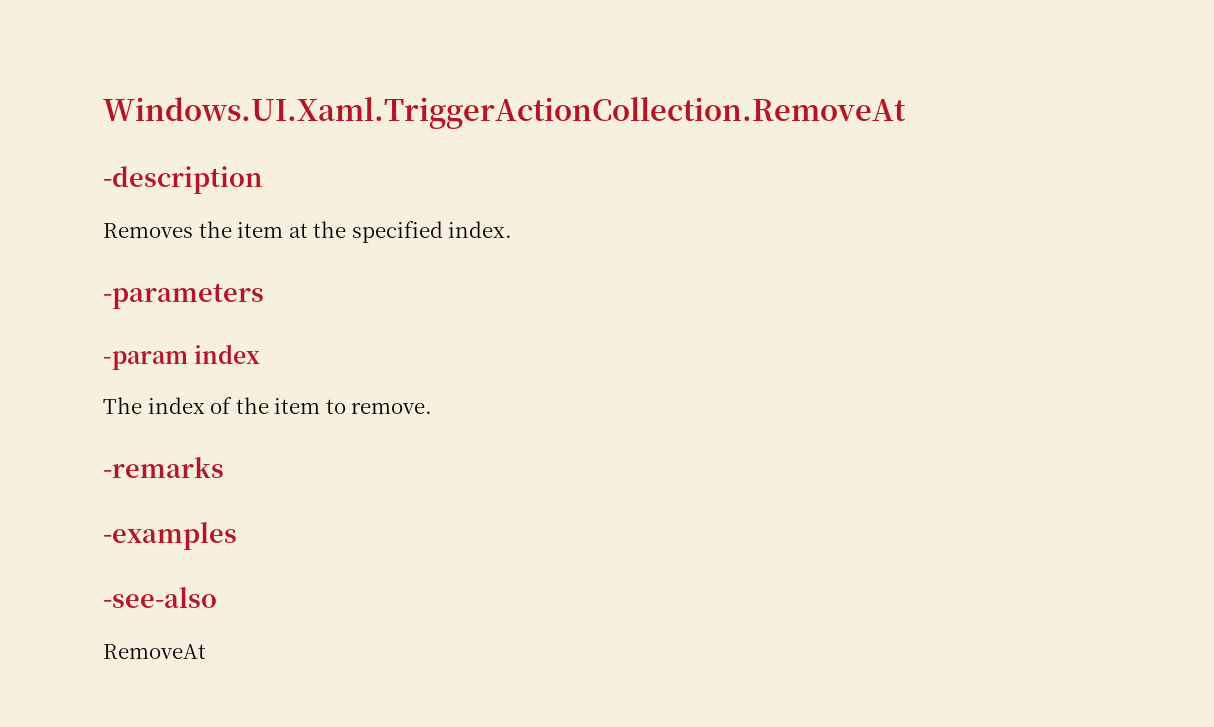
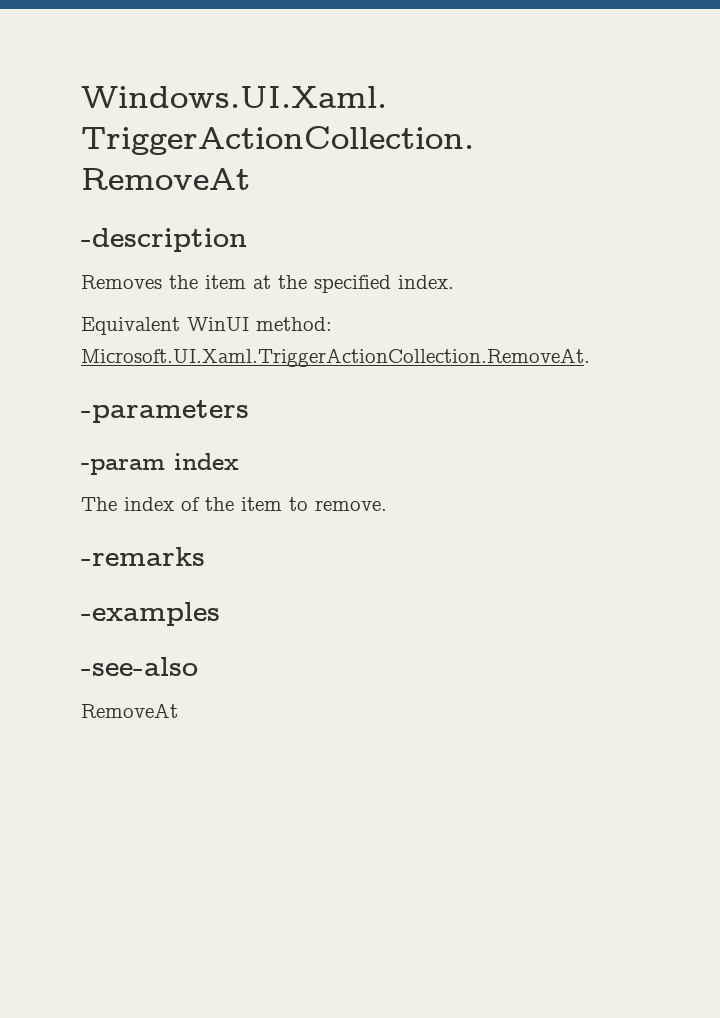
+ Equivalent WinUI method: Microsoft.UI.Xaml.TriggerActionCollection.RemoveAt.

